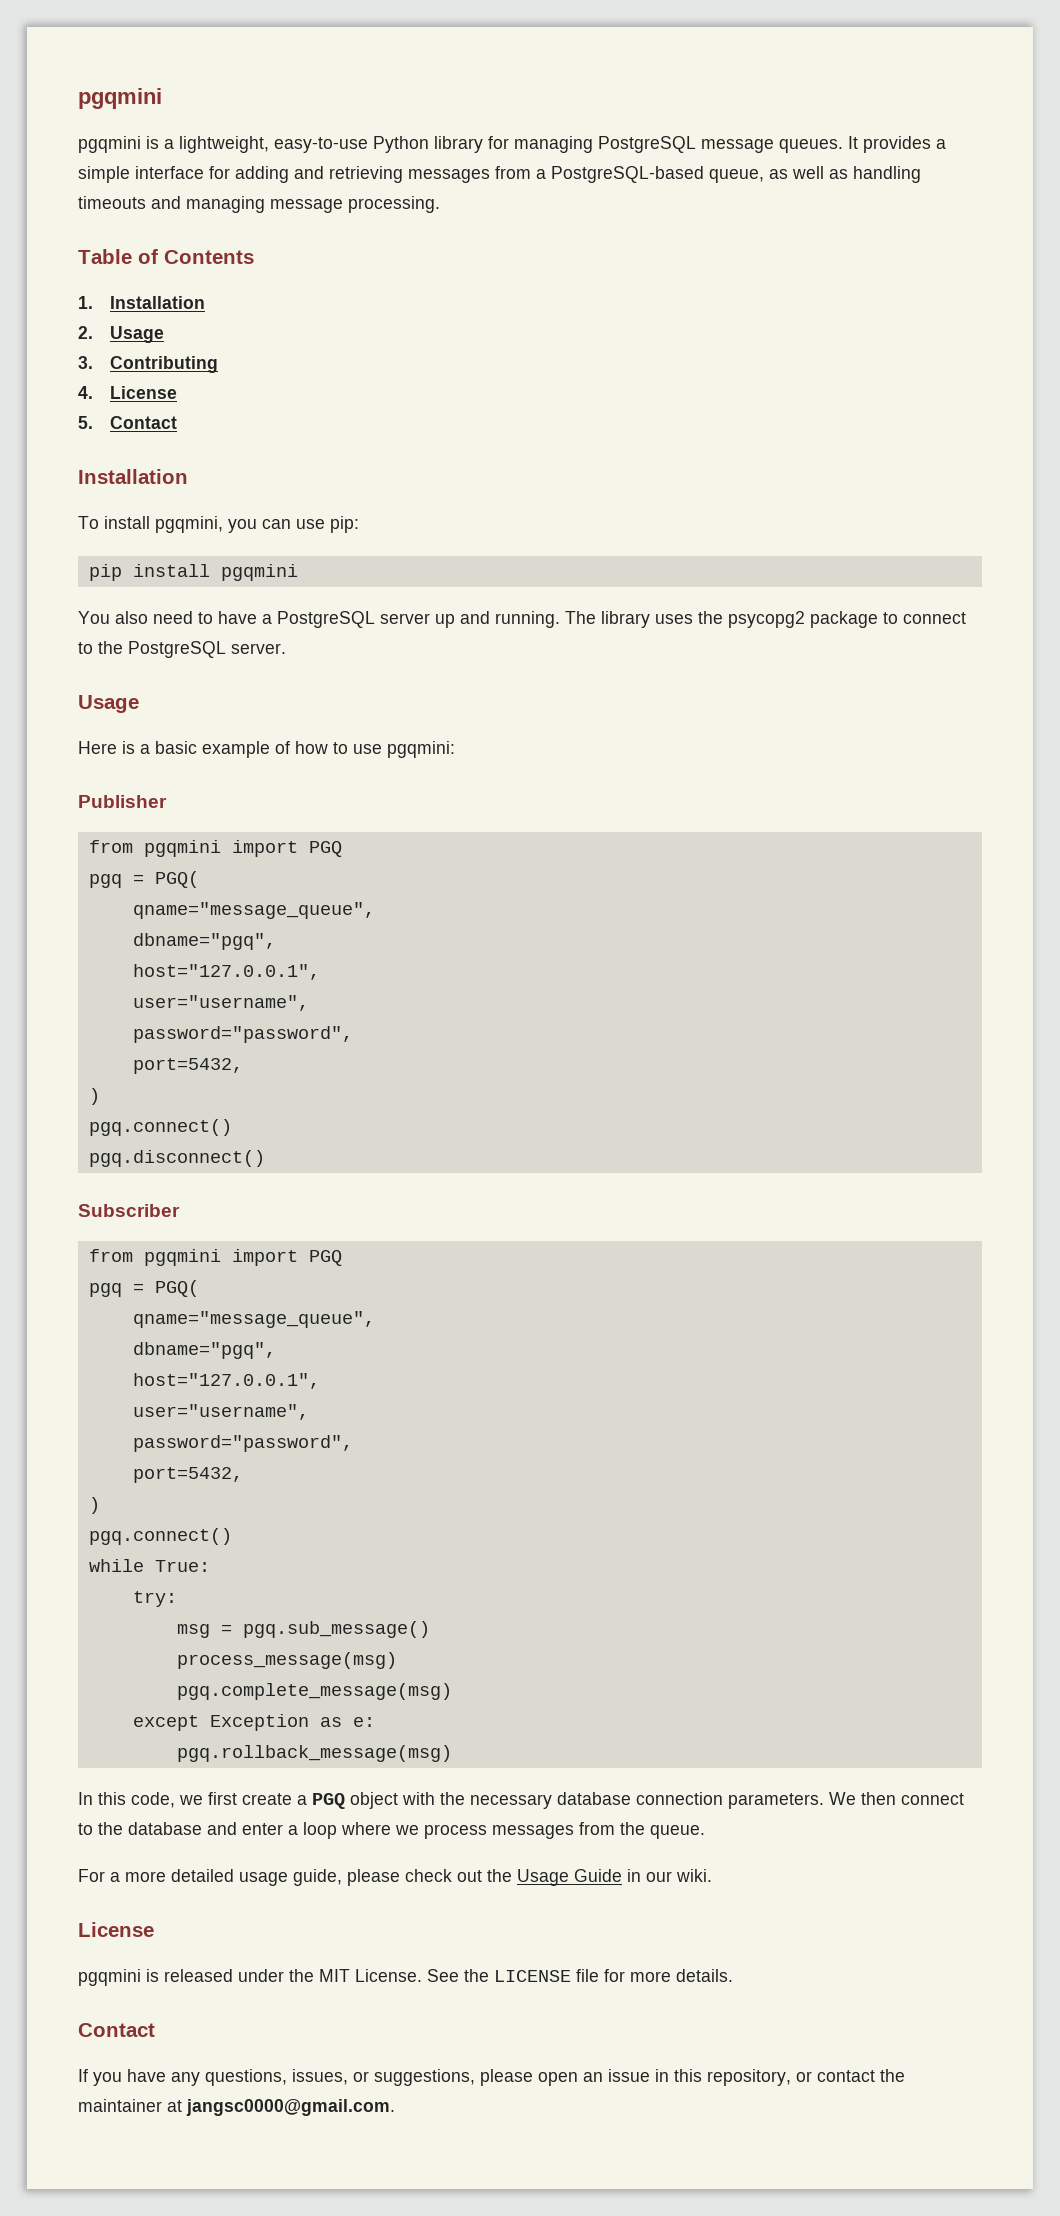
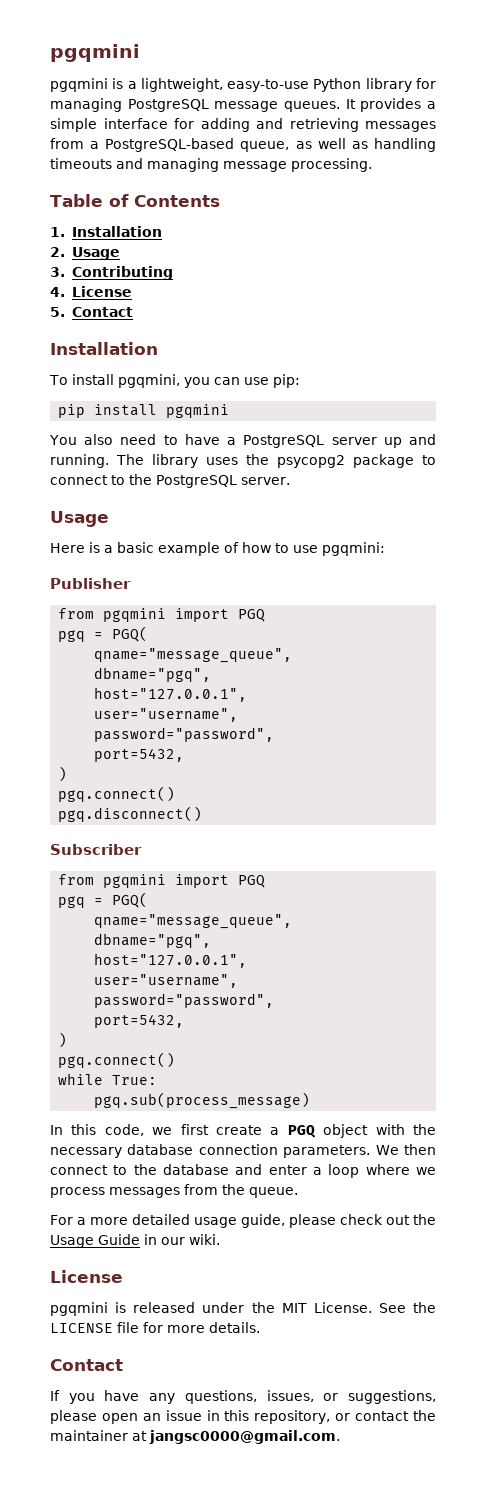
- try:
- msg = pgq.sub_message()
- process_message(msg)
- pgq.complete_message(msg)
- except Exception as e:
- pgq.rollback_message(msg)
+ pgq.sub(process_message)

